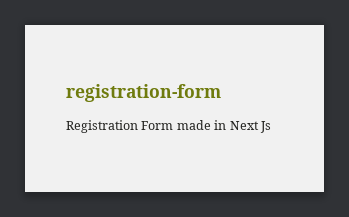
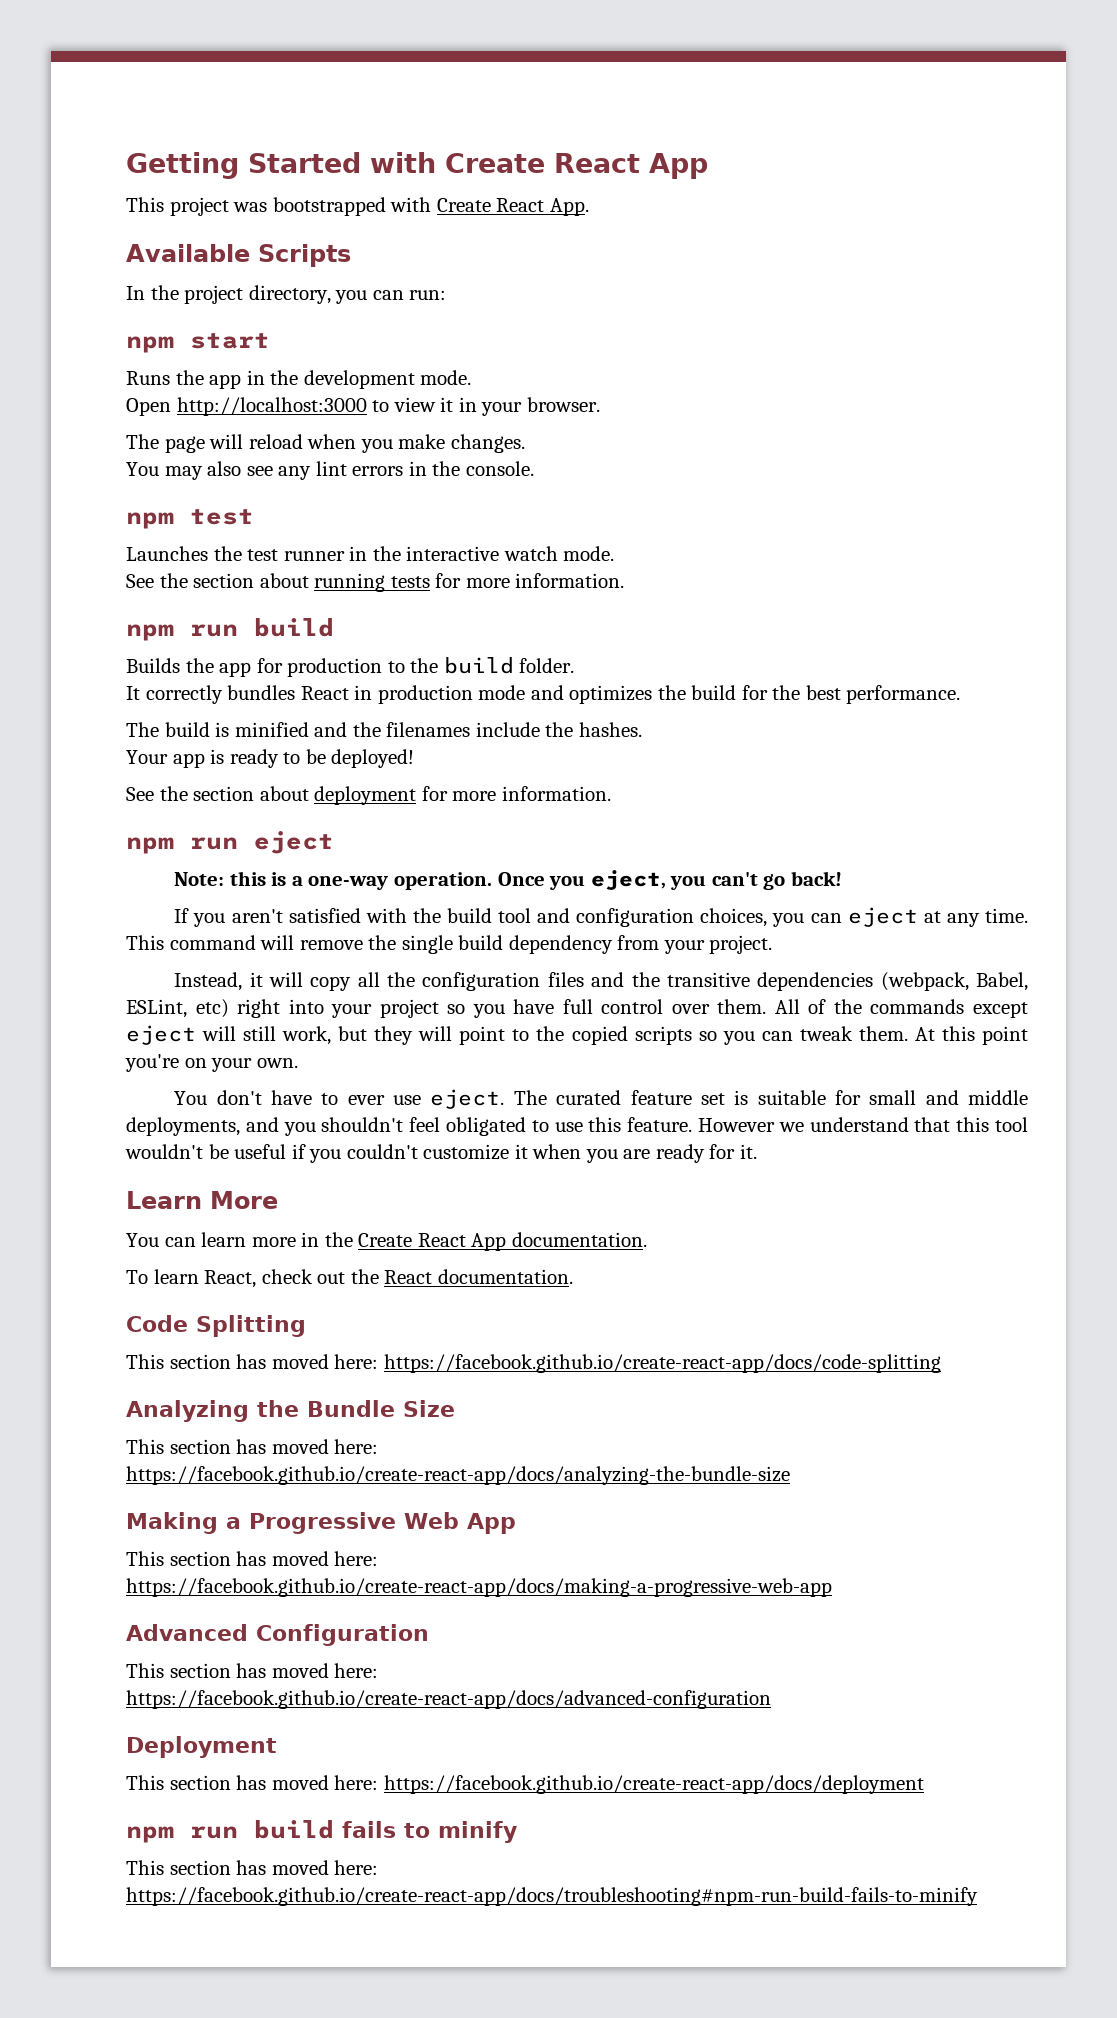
- registration-form
- Registration Form made in Next Js
+ Getting Started with Create React App
+ This project was bootstrapped with Create React App.
+ Available Scripts
+ In the project directory, you can run:
+ npm start
+ Runs the app in the development mode.
+ Open http://localhost:3000 to view it in your browser.
+ The page will reload when you make changes.
+ You may also see any lint errors in the console.
+ npm test
+ Launches the test runner in the interactive watch mode.
+ See the section about running tests for more information.
+ npm run build
+ Builds the app for production to the build folder.
+ It correctly bundles React in production mode and optimizes the build for the best performance.
+ The build is minified and the filenames include the hashes.
+ Your app is ready to be deployed!
+ See the section about deployment for more information.
+ npm run eject
+ Note: this is a one-way operation. Once you eject, you can't go back!
+ If you aren't satisfied with the build tool and configuration choices, you can eject at any time. This command will remove the single build dependency from your project.
+ Instead, it will copy all the configuration files and the transitive dependencies (webpack, Babel, ESLint, etc) right into your project so you have full control over them. All of the commands except eject will still work, but they will point to the copied scripts so you can tweak them. At this point you're on your own.
+ You don't have to ever use eject. The curated feature set is suitable for small and middle deployments, and you shouldn't feel obligated to use this feature. However we understand that this tool wouldn't be useful if you couldn't customize it when you are ready for it.
+ Learn More
+ You can learn more in the Create React App documentation.
+ To learn React, check out the React documentation.
+ Code Splitting
+ This section has moved here: https://facebook.github.io/create-react-app/docs/code-splitting
+ Analyzing the Bundle Size
+ This section has moved here: https://facebook.github.io/create-react-app/docs/analyzing-the-bundle-size
+ Making a Progressive Web App
+ This section has moved here: https://facebook.github.io/create-react-app/docs/making-a-progressive-web-app
+ Advanced Configuration
+ This section has moved here: https://facebook.github.io/create-react-app/docs/advanced-configuration
+ Deployment
+ This section has moved here: https://facebook.github.io/create-react-app/docs/deployment
+ npm run build fails to minify
+ This section has moved here: https://facebook.github.io/create-react-app/docs/troubleshooting#npm-run-build-fails-to-minify

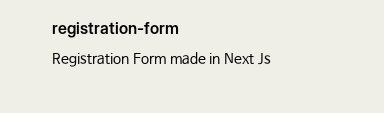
- Getting Started with Create React App
- This project was bootstrapped with Create React App.
- Available Scripts
- In the project directory, you can run:
- npm start
- Runs the app in the development mode.
- Open http://localhost:3000 to view it in your browser.
- The page will reload when you make changes.
- You may also see any lint errors in the console.
- npm test
- Launches the test runner in the interactive watch mode.
- See the section about running tests for more information.
- npm run build
- Builds the app for production to the build folder.
- It correctly bundles React in production mode and optimizes the build for the best performance.
- The build is minified and the filenames include the hashes.
- Your app is ready to be deployed!
- See the section about deployment for more information.
- npm run eject
- Note: this is a one-way operation. Once you eject, you can't go back!
- If you aren't satisfied with the build tool and configuration choices, you can eject at any time. This command will remove the single build dependency from your project.
- Instead, it will copy all the configuration files and the transitive dependencies (webpack, Babel, ESLint, etc) right into your project so you have full control over them. All of the commands except eject will still work, but they will point to the copied scripts so you can tweak them. At this point you're on your own.
- You don't have to ever use eject. The curated feature set is suitable for small and middle deployments, and you shouldn't feel obligated to use this feature. However we understand that this tool wouldn't be useful if you couldn't customize it when you are ready for it.
- Learn More
- You can learn more in the Create React App documentation.
- To learn React, check out the React documentation.
- Code Splitting
- This section has moved here: https://facebook.github.io/create-react-app/docs/code-splitting
- Analyzing the Bundle Size
- This section has moved here: https://facebook.github.io/create-react-app/docs/analyzing-the-bundle-size
- Making a Progressive Web App
- This section has moved here: https://facebook.github.io/create-react-app/docs/making-a-progressive-web-app
- Advanced Configuration
- This section has moved here: https://facebook.github.io/create-react-app/docs/advanced-configuration
- Deployment
- This section has moved here: https://facebook.github.io/create-react-app/docs/deployment
- npm run build fails to minify
- This section has moved here: https://facebook.github.io/create-react-app/docs/troubleshooting#npm-run-build-fails-to-minify
+ registration-form
+ Registration Form made in Next Js

